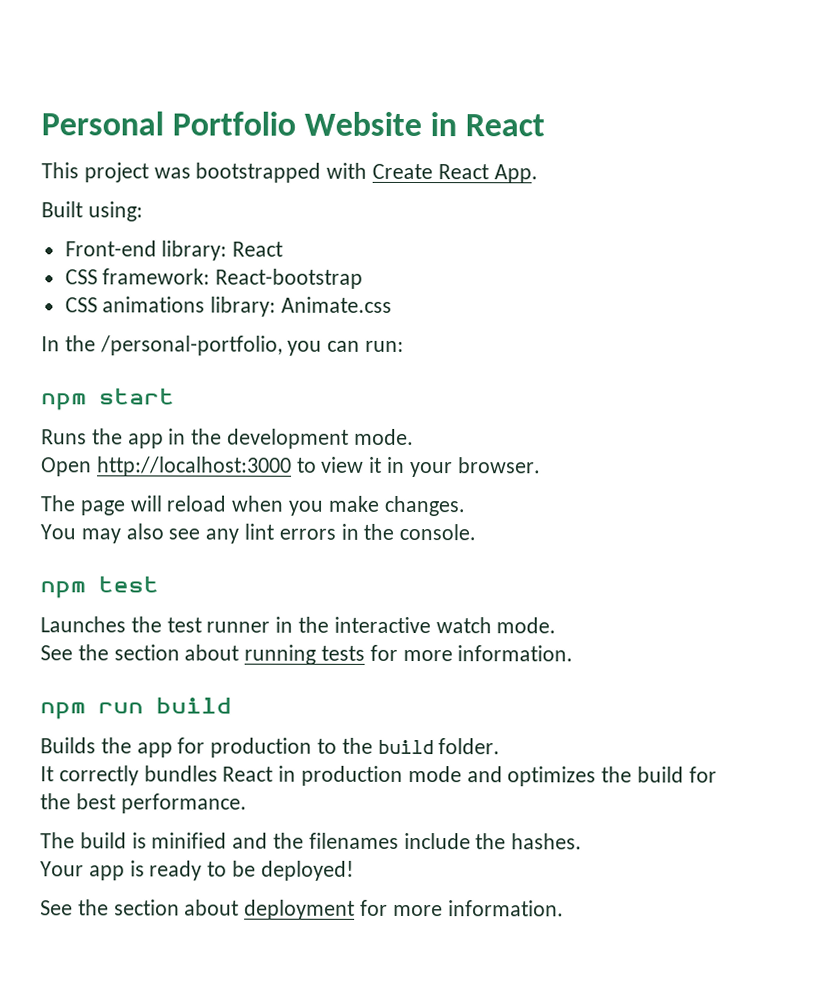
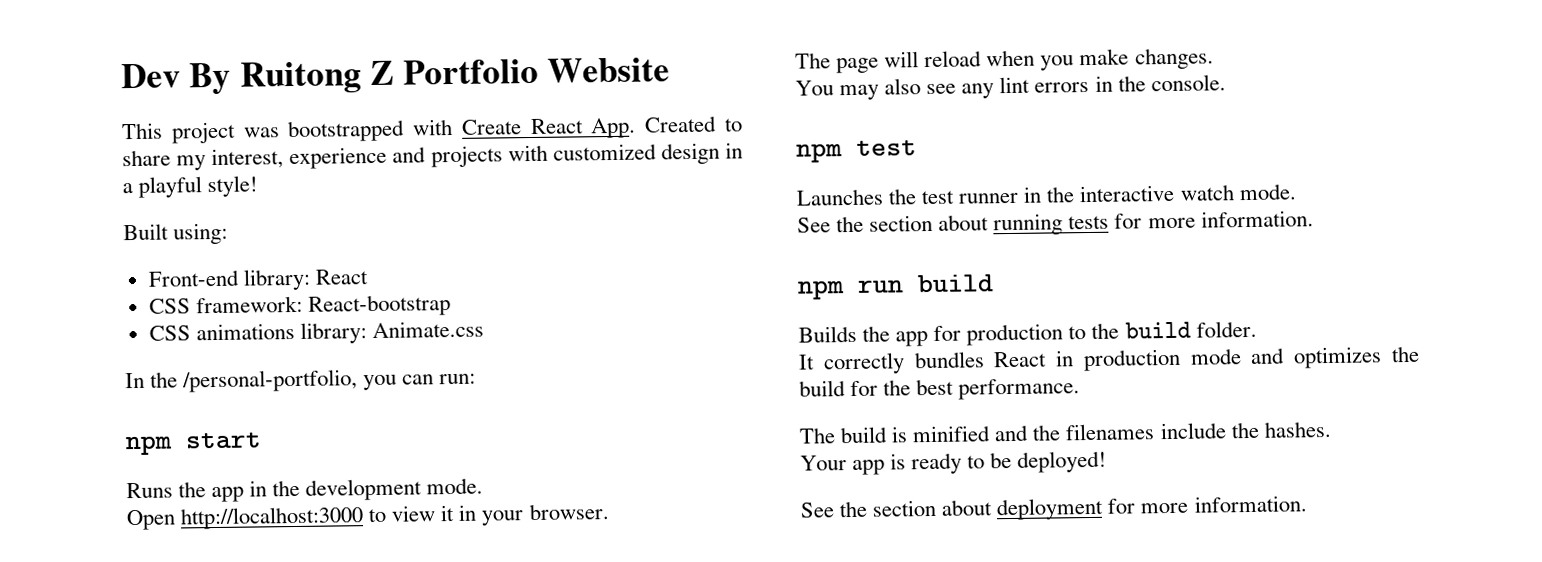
- Personal Portfolio Website in React
+ Dev By Ruitong Z Portfolio Website
- This project was bootstrapped with Create React App.
+ This project was bootstrapped with Create React App. Created to share my interest, experience and projects with customized design in a playful style!

